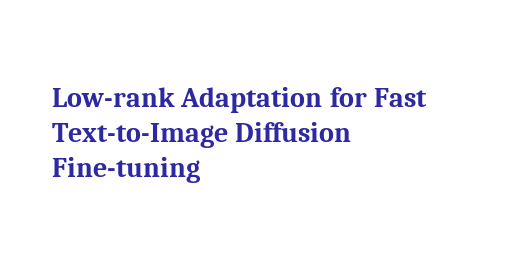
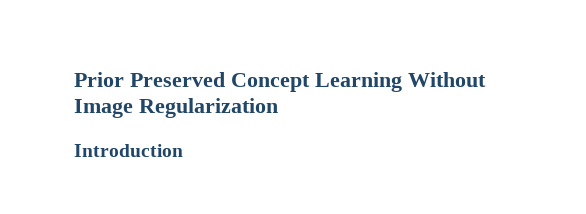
- Low-rank Adaptation for Fast Text-to-Image Diffusion Fine-tuning
+ Prior Preserved Concept Learning Without Image Regularization
+ Introduction

